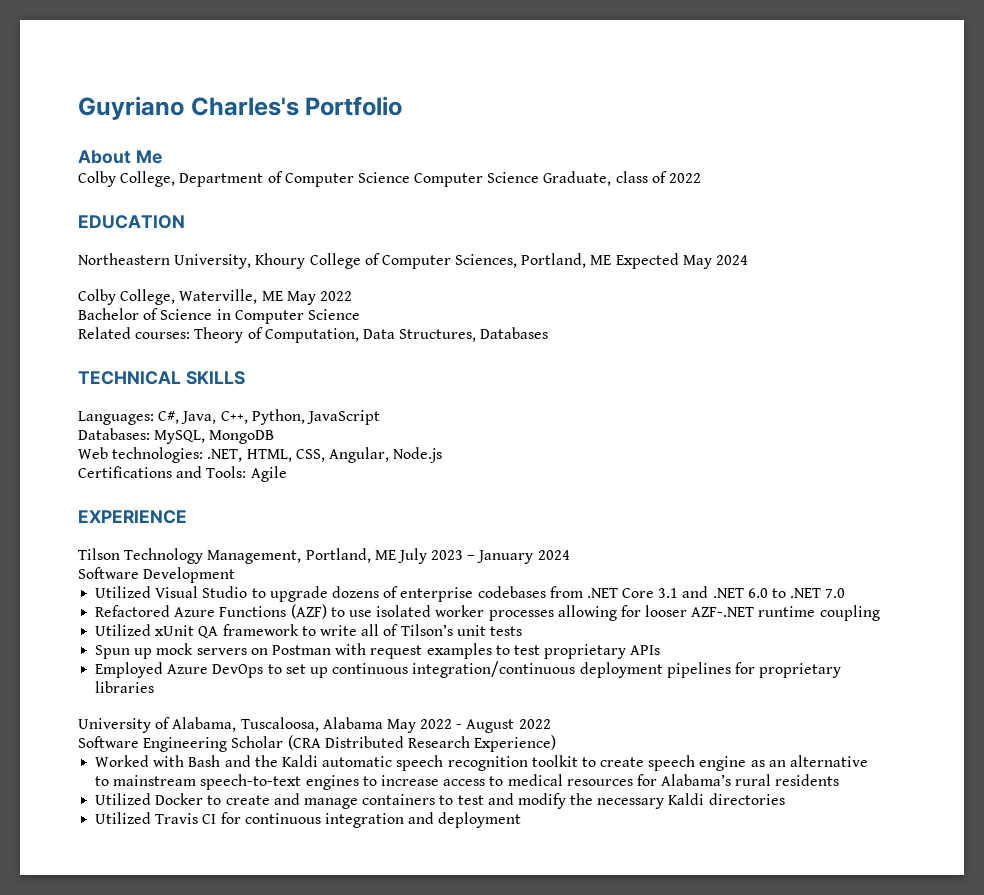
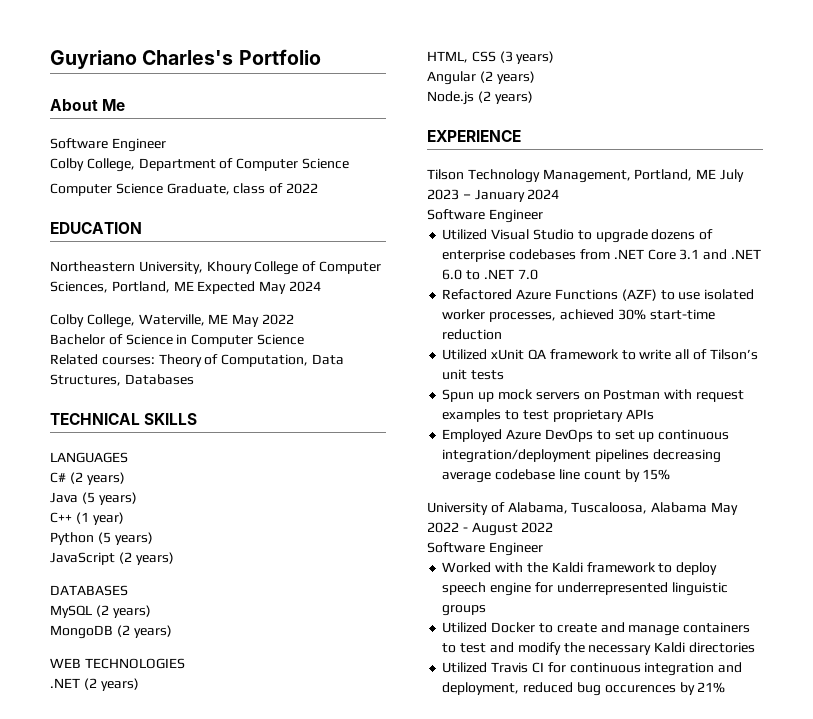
  About Me
+ Software Engineer
- Colby College, Department of Computer Science Computer Science Graduate, class of 2022
+ Colby College, Department of Computer Science
+ Computer Science Graduate, class of 2022
- Languages: C#, Java, C++, Python, JavaScript
- Databases: MySQL, MongoDB
- Web technologies: .NET, HTML, CSS, Angular, Node.js
- Certifications and Tools: Agile
+ LANGUAGES
+ C# (2 years)
+ Java (5 years)
+ C++ (1 year)
+ Python (5 years)
+ JavaScript (2 years)
+ DATABASES
+ MySQL (2 years)
+ MongoDB (2 years)
+ WEB TECHNOLOGIES
+ .NET (2 years)
+ HTML, CSS (3 years)
+ Angular (2 years)
+ Node.js (2 years)
  Tilson Technology Management, Portland, ME July 2023 – January 2024
- Software Development
+ Software Engineer
- Refactored Azure Functions (AZF) to use isolated worker processes allowing for looser AZF-.NET runtime coupling
+ Refactored Azure Functions (AZF) to use isolated worker processes, achieved 30% start-time reduction
- Employed Azure DevOps to set up continuous integration/continuous deployment pipelines for proprietary libraries
+ Employed Azure DevOps to set up continuous integration/deployment pipelines decreasing average codebase line count by 15%
  University of Alabama, Tuscaloosa, Alabama May 2022 - August 2022
- Software Engineering Scholar (CRA Distributed Research Experience)
- Worked with Bash and the Kaldi automatic speech recognition toolkit to create speech engine as an alternative to mainstream speech-to-text engines to increase access to medical resources for Alabama’s rural residents
+ Software Engineer
+ Worked with the Kaldi framework to deploy speech engine for underrepresented linguistic groups
- Utilized Travis CI for continuous integration and deployment
+ Utilized Travis CI for continuous integration and deployment, reduced bug occurences by 21%

